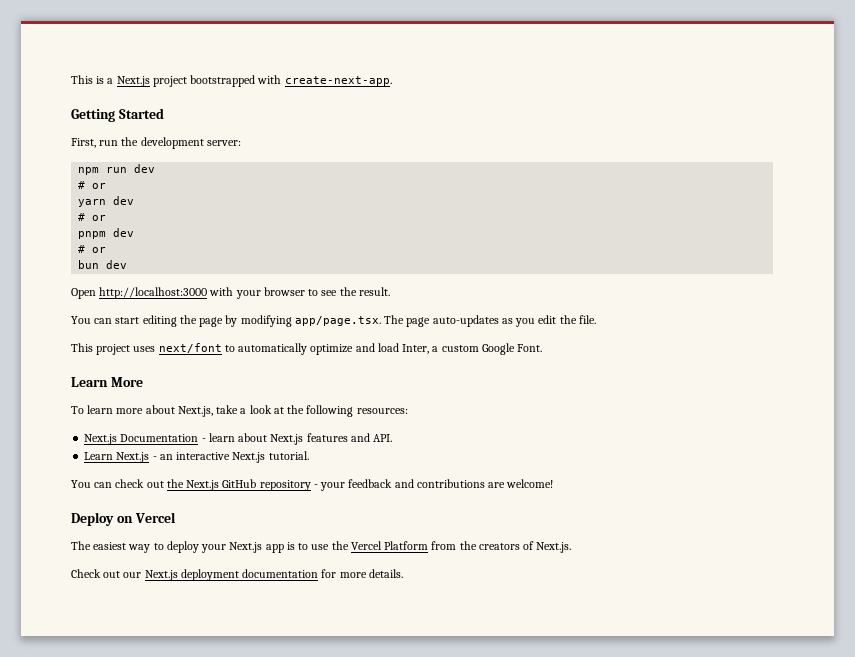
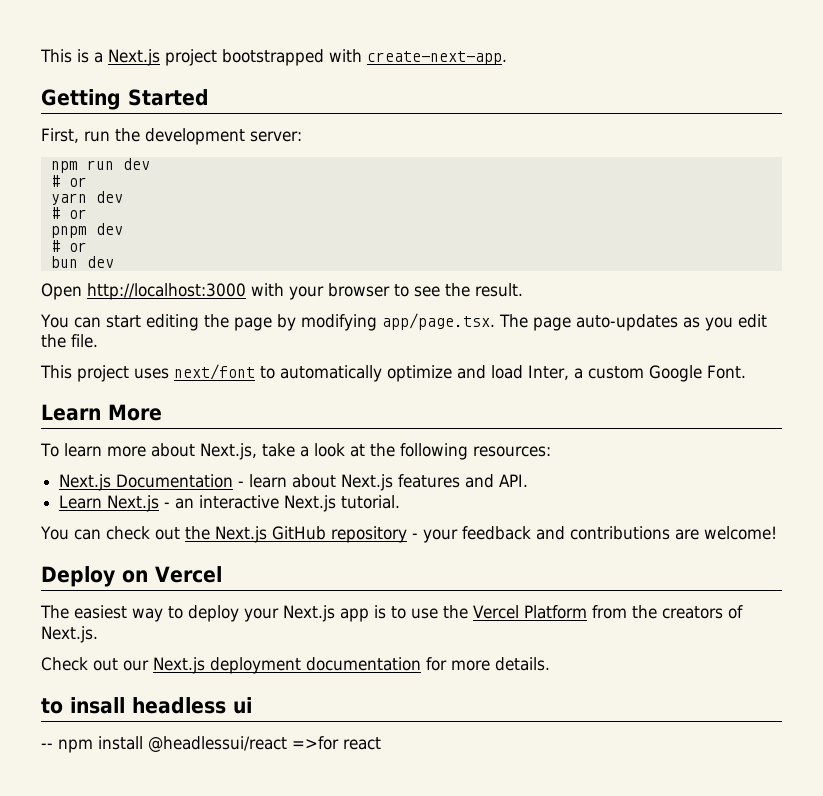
+ to insall headless ui
+ -- npm install @headlessui/react =>for react

